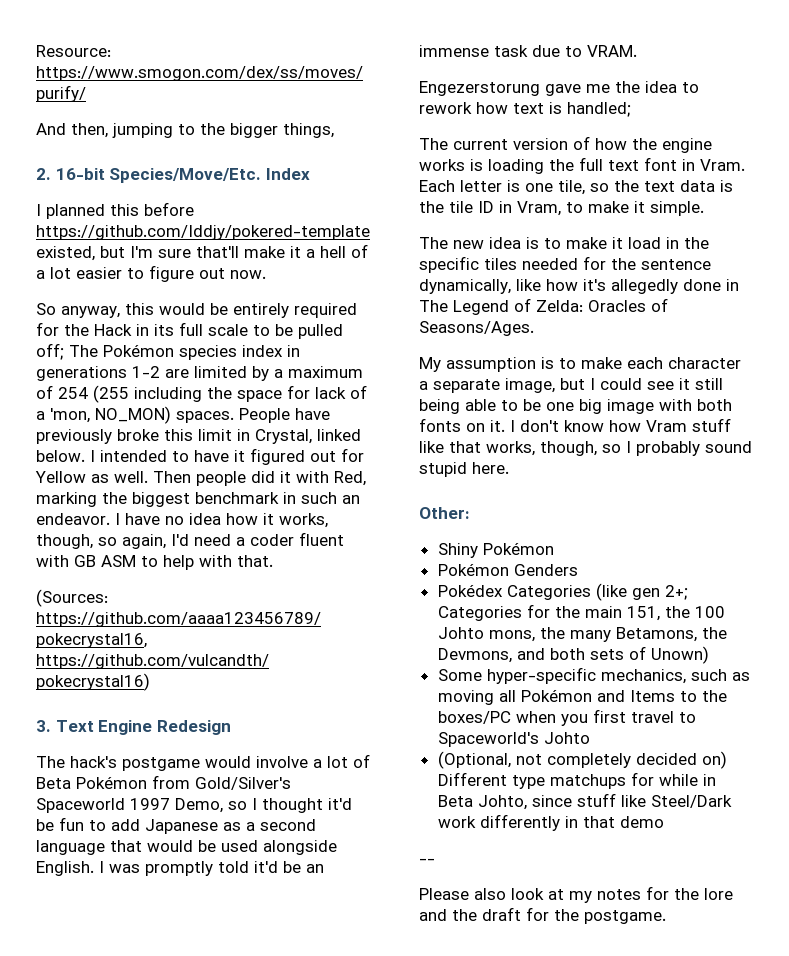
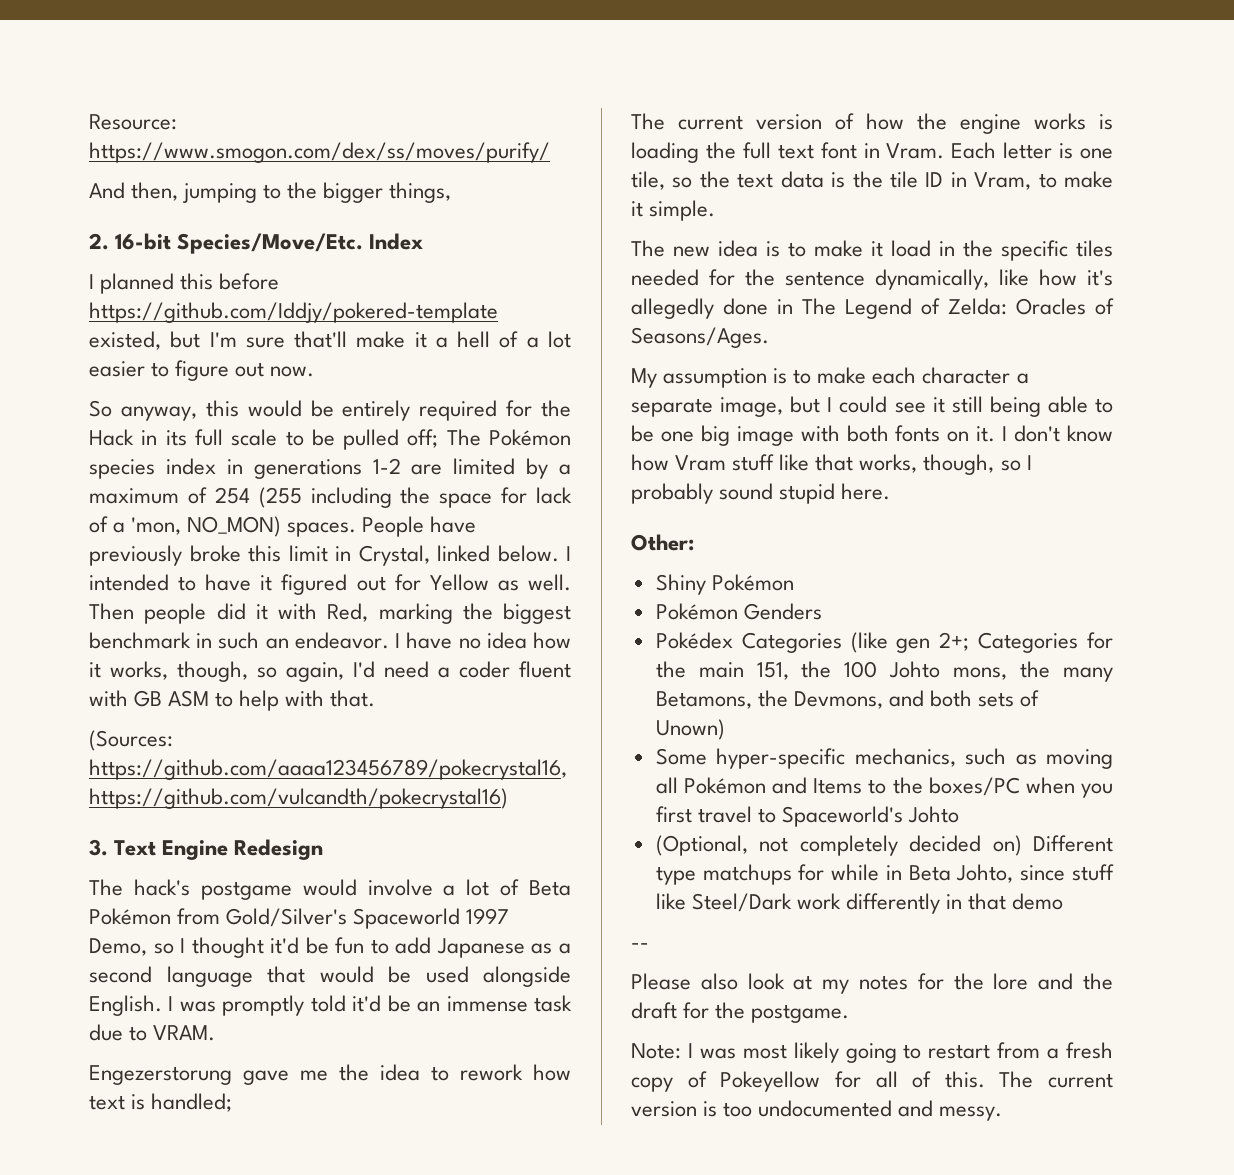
+ Note: I was most likely going to restart from a fresh copy of Pokeyellow for all of this. The current version is too undocumented and messy.

